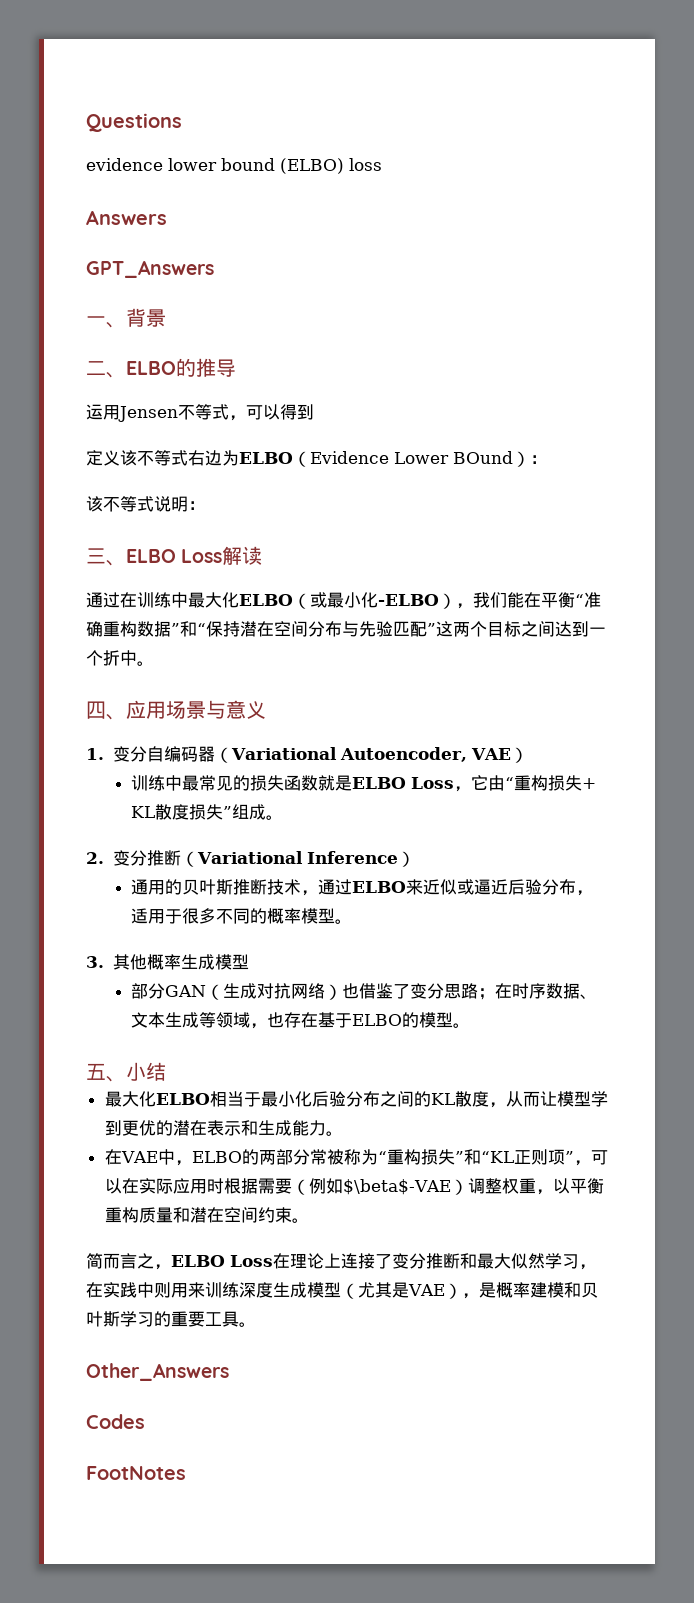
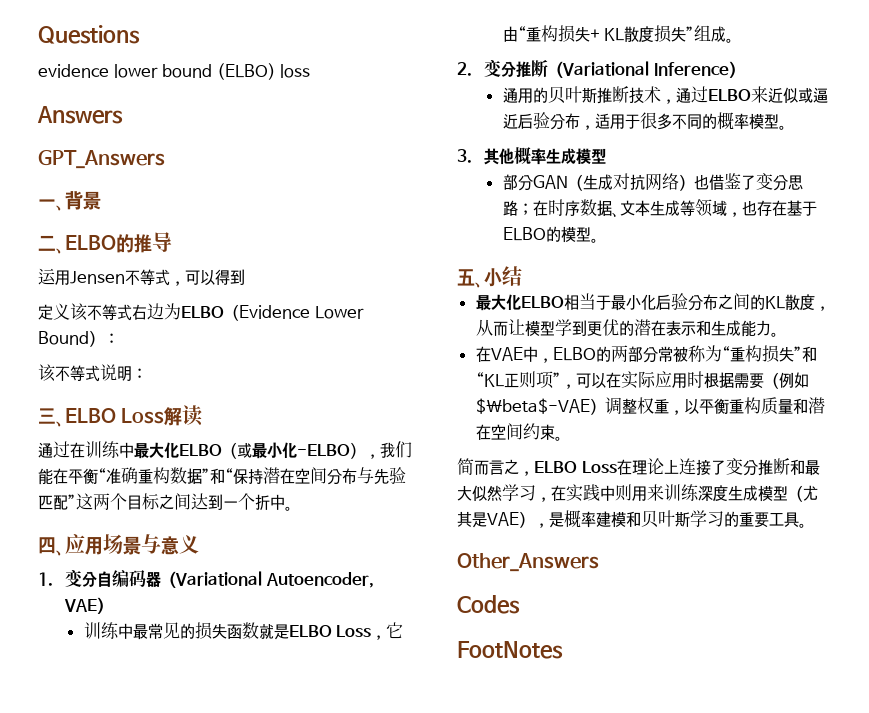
- 定义该不等式右边为ELBO（Evidence Lower BOund）：
+ 定义该不等式右边为ELBO（Evidence Lower Bound）：

